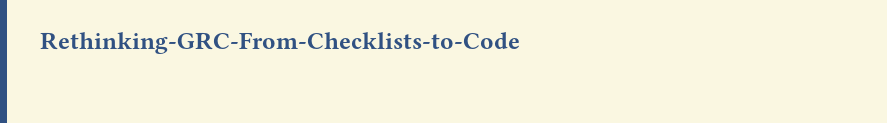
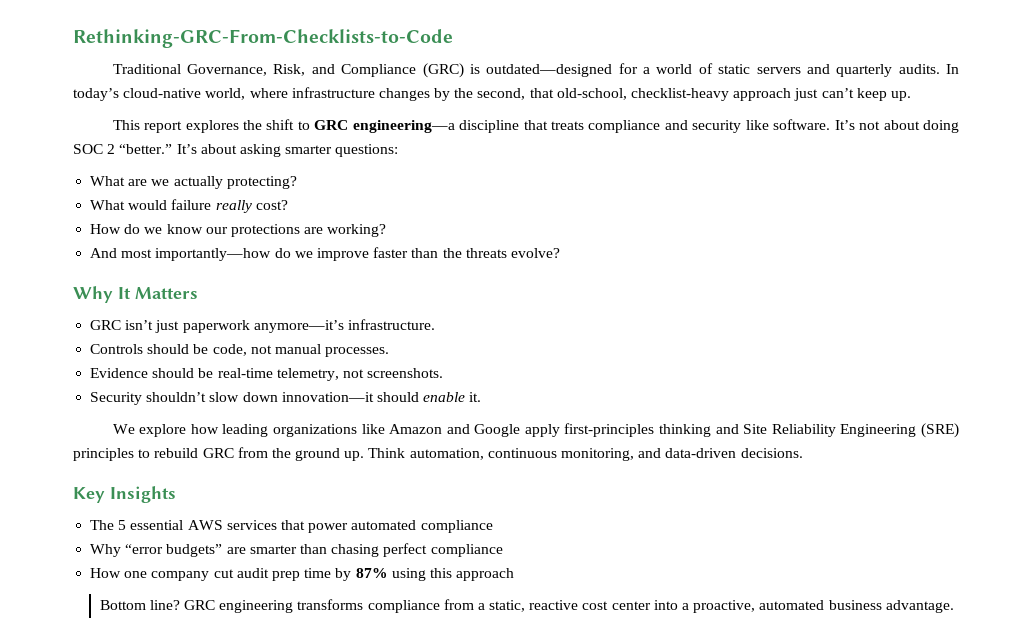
+ Traditional Governance, Risk, and Compliance (GRC) is outdated—designed for a world of static servers and quarterly audits. In today’s cloud-native world, where infrastructure changes by the second, that old-school, checklist-heavy approach just can’t keep up.
+ This report explores the shift to GRC engineering—a discipline that treats compliance and security like software. It’s not about doing SOC 2 “better.” It’s about asking smarter questions:
+ What are we actually protecting?
+ What would failure really cost?
+ How do we know our protections are working?
+ And most importantly—how do we improve faster than the threats evolve?
+ Why It Matters
+ GRC isn’t just paperwork anymore—it’s infrastructure.
+ Controls should be code, not manual processes.
+ Evidence should be real-time telemetry, not screenshots.
+ Security shouldn’t slow down innovation—it should enable it.
+ We explore how leading organizations like Amazon and Google apply first-principles thinking and Site Reliability Engineering (SRE) principles to rebuild GRC from the ground up. Think automation, continuous monitoring, and data-driven decisions.
+ Key Insights
+ The 5 essential AWS services that power automated compliance
+ Why “error budgets” are smarter than chasing perfect compliance
+ How one company cut audit prep time by 87% using this approach
+ Bottom line? GRC engineering transforms compliance from a static, reactive cost center into a proactive, automated business advantage.

